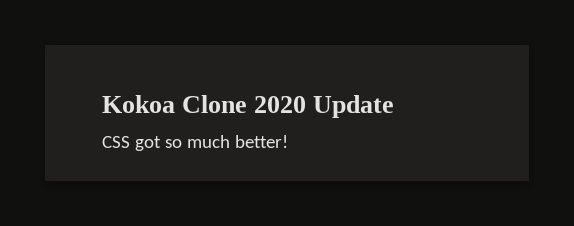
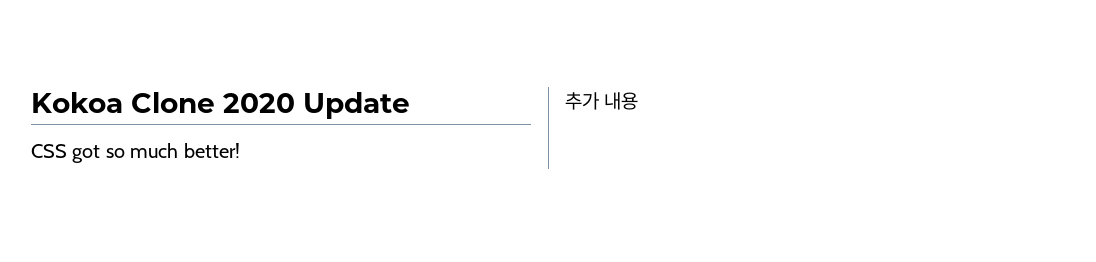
+ 추가 내용

